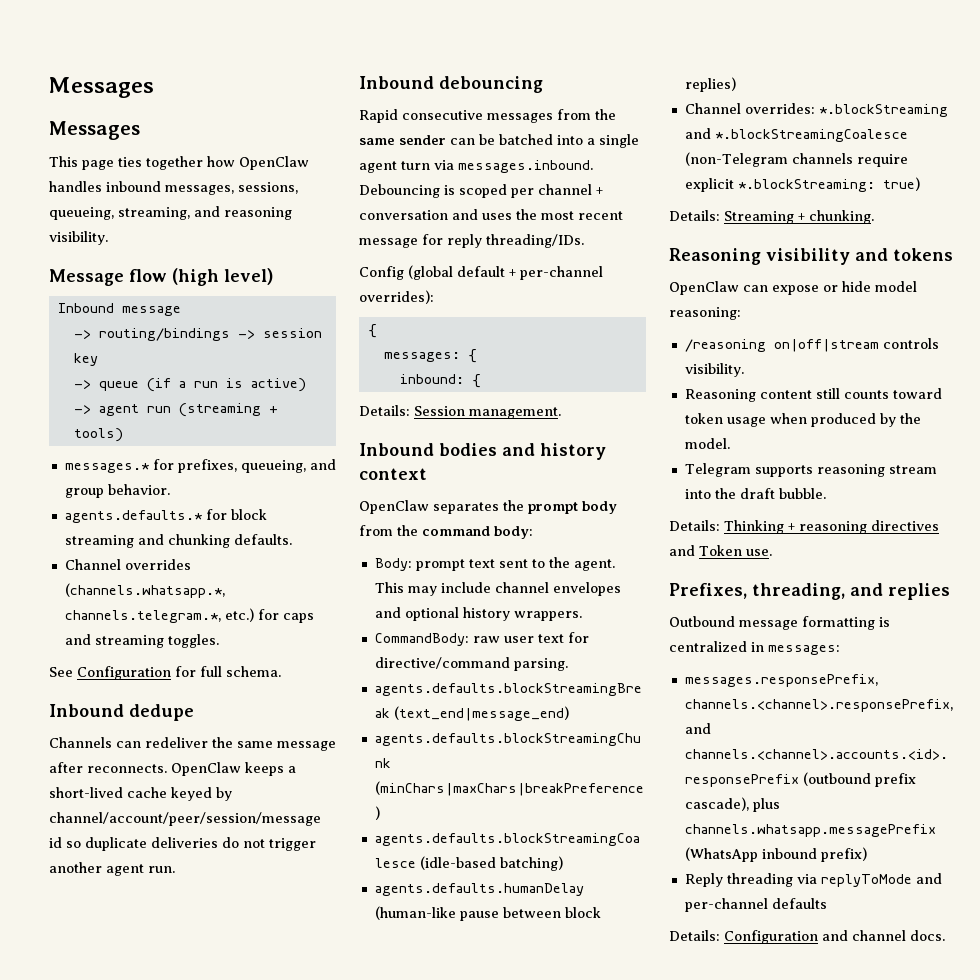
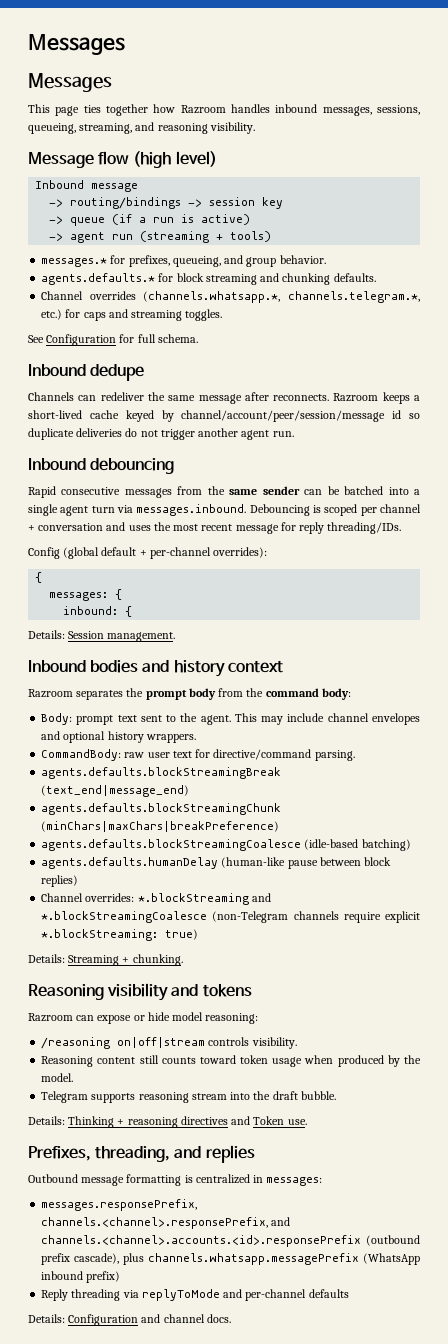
- This page ties together how OpenClaw handles inbound messages, sessions, queueing, streaming, and reasoning visibility.
+ This page ties together how Razroom handles inbound messages, sessions, queueing, streaming, and reasoning visibility.
- OpenClaw keeps a short-lived cache keyed by channel/account/peer/session/message id so duplicate deliveries do not trigger another agent run.
+ Razroom keeps a short-lived cache keyed by channel/account/peer/session/message id so duplicate deliveries do not trigger another agent run.
- OpenClaw separates the prompt body from the command body:
+ Razroom separates the prompt body from the command body:
- OpenClaw can expose or hide model reasoning:
+ Razroom can expose or hide model reasoning:

